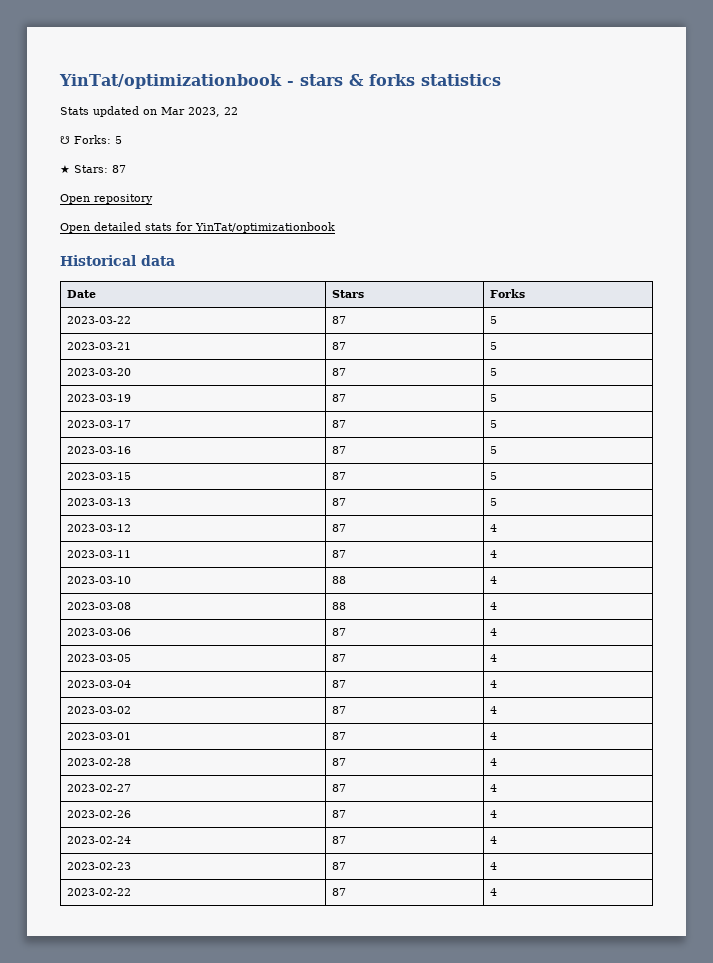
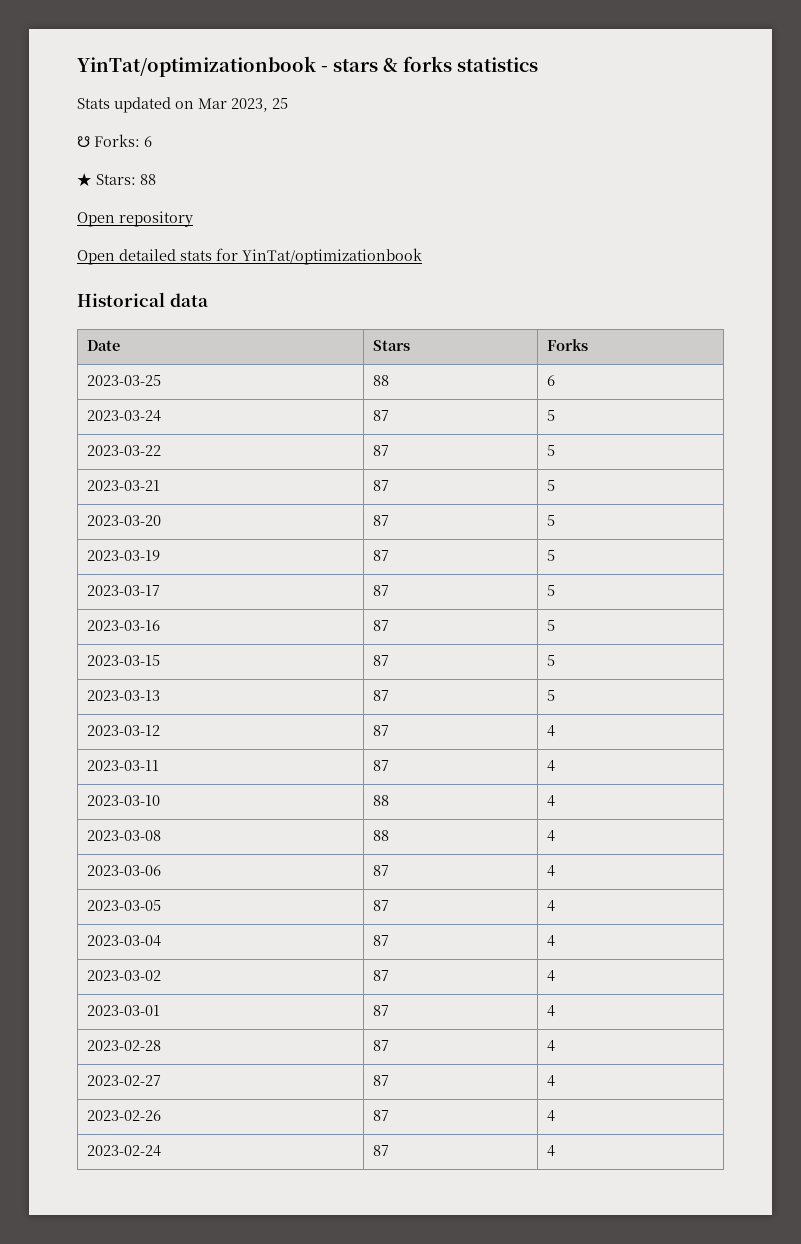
- Stats updated on Mar 2023, 22
+ Stats updated on Mar 2023, 25
- ☋ Forks: 5
+ ☋ Forks: 6
- ★ Stars: 87
+ ★ Stars: 88
+ 2023-03-25 | 88 | 6
+ 2023-03-24 | 87 | 5
- 2023-02-23 | 87 | 4
- 2023-02-22 | 87 | 4

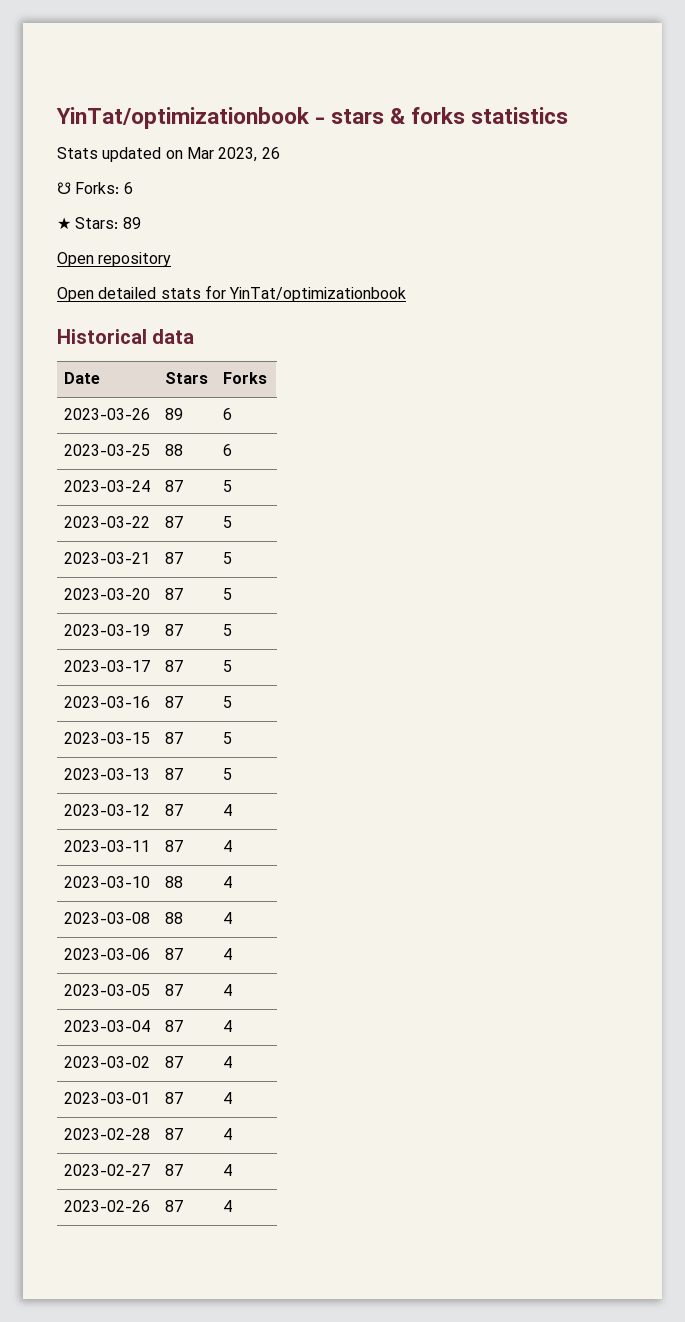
- Stats updated on Mar 2023, 25
+ Stats updated on Mar 2023, 26
- ★ Stars: 88
+ ★ Stars: 89
+ 2023-03-26 | 89 | 6
- 2023-02-24 | 87 | 4

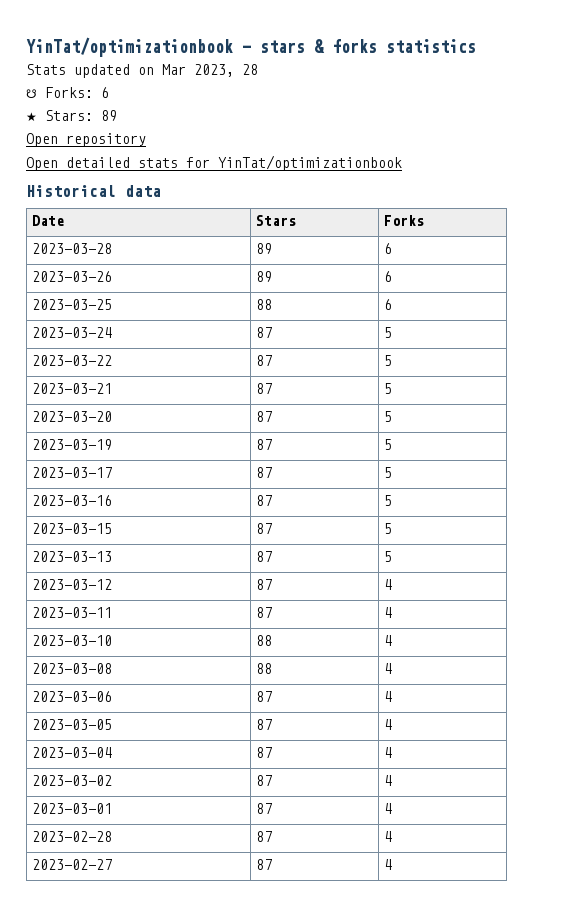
- Stats updated on Mar 2023, 26
+ Stats updated on Mar 2023, 28
+ 2023-03-28 | 89 | 6
- 2023-02-26 | 87 | 4

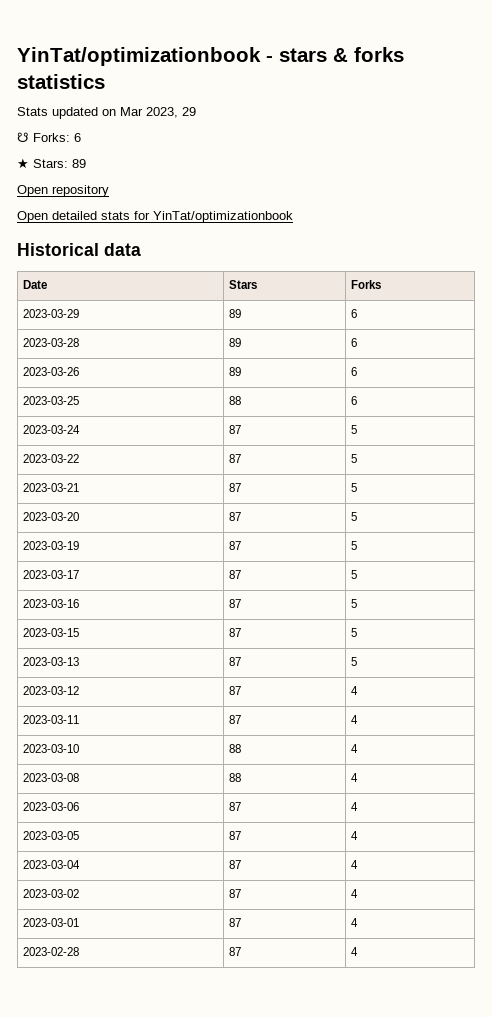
- Stats updated on Mar 2023, 28
+ Stats updated on Mar 2023, 29
+ 2023-03-29 | 89 | 6
- 2023-02-27 | 87 | 4

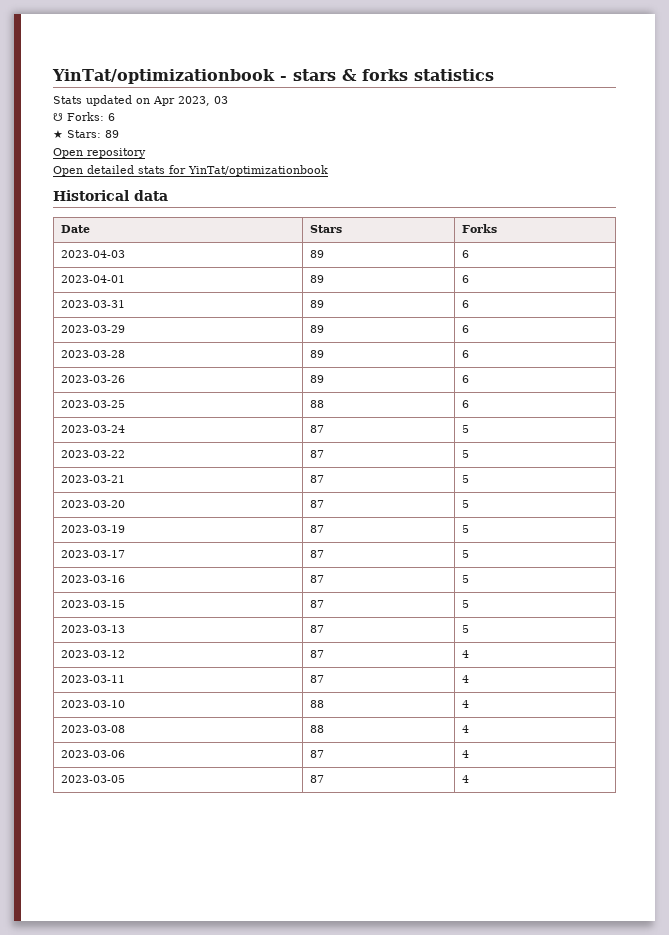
- Stats updated on Mar 2023, 29
+ Stats updated on Apr 2023, 03
+ 2023-04-03 | 89 | 6
+ 2023-04-01 | 89 | 6
+ 2023-03-31 | 89 | 6
- 2023-03-04 | 87 | 4
- 2023-03-02 | 87 | 4
- 2023-03-01 | 87 | 4
- 2023-02-28 | 87 | 4

